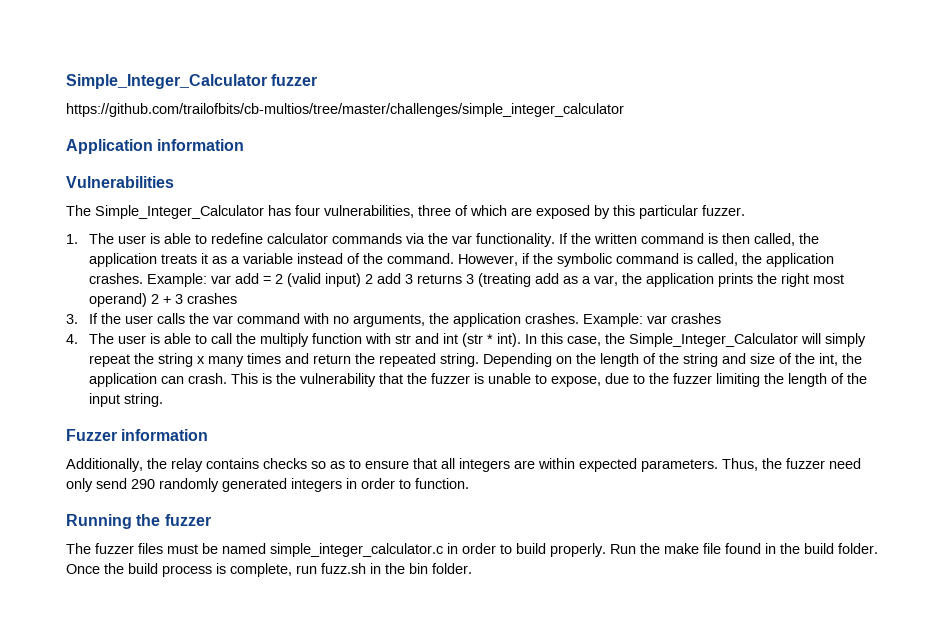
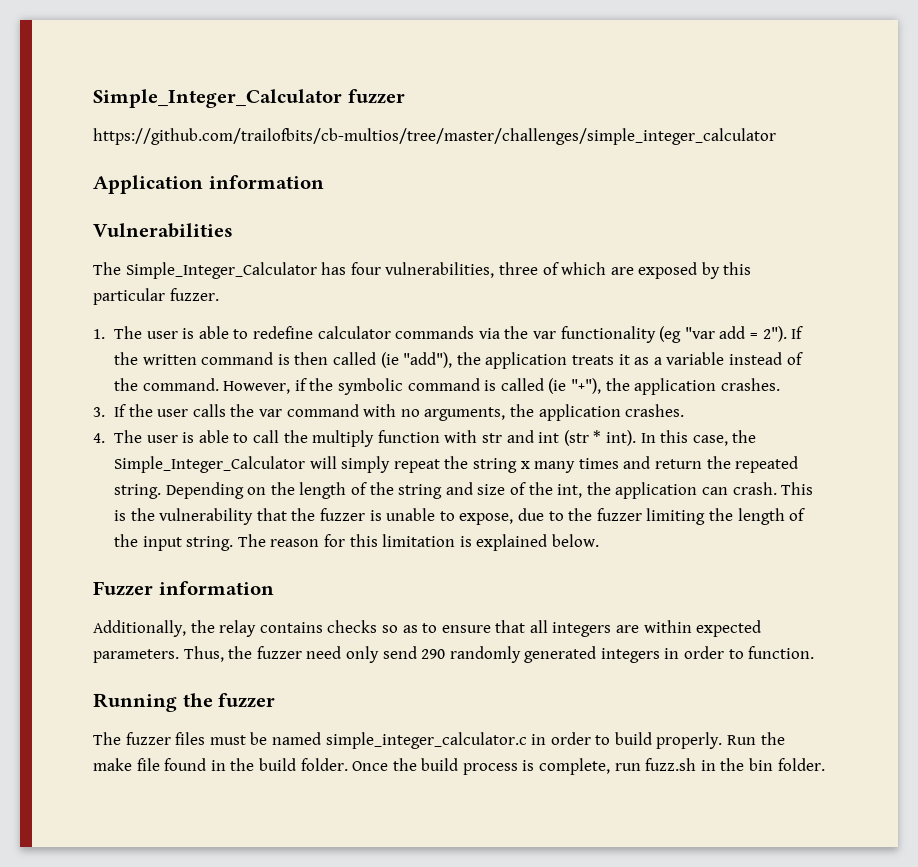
- 1. The user is able to redefine calculator commands via the var functionality.
+ 1. The user is able to redefine calculator commands via the var functionality (eg "var add = 2").
- If the written command is then called, the application treats it as a variable instead of the command.
+ If the written command is then called (ie "add"), the application treats it as a variable instead of the command.
- However, if the symbolic command is called, the application crashes. Example: var add = 2 (valid input) 2 add 3 returns 3 (treating add as a var, the application prints the right most operand) 2 + 3 crashes
+ However, if the symbolic command is called (ie "+"), the application crashes.
- Example: var crashes
+ The reason for this limitation is explained below.

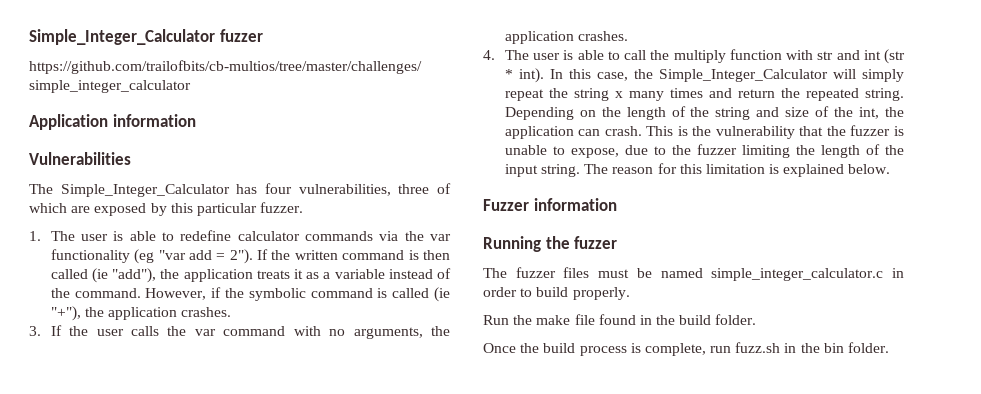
- Additionally, the relay contains checks so as to ensure that all integers are within expected parameters. Thus, the fuzzer need only send 290 randomly generated integers in order to function.
- The fuzzer files must be named simple_integer_calculator.c in order to build properly. Run the make file found in the build folder. Once the build process is complete, run fuzz.sh in the bin folder.
+ The fuzzer files must be named simple_integer_calculator.c in order to build properly.
+ Run the make file found in the build folder.
+ Once the build process is complete, run fuzz.sh in the bin folder.

